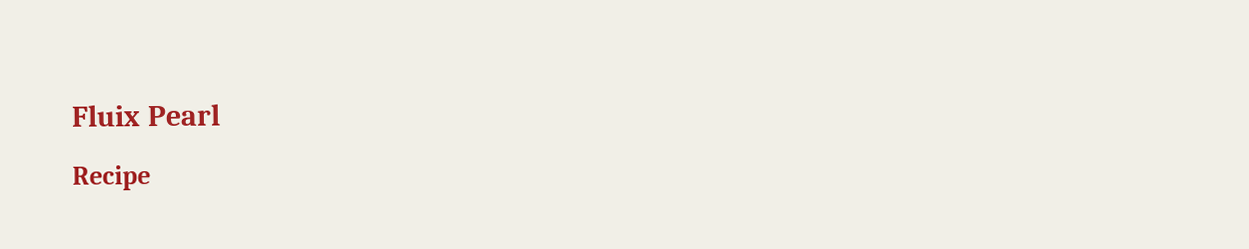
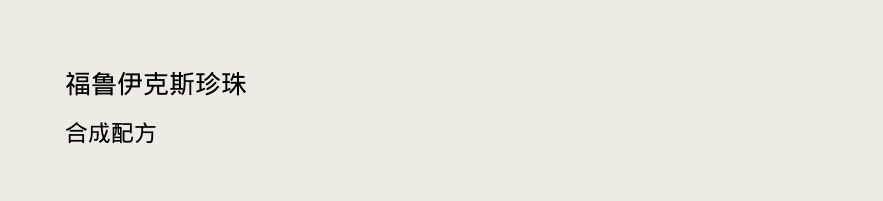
- Fluix Pearl
- Recipe
+ 福鲁伊克斯珍珠
+ 合成配方

